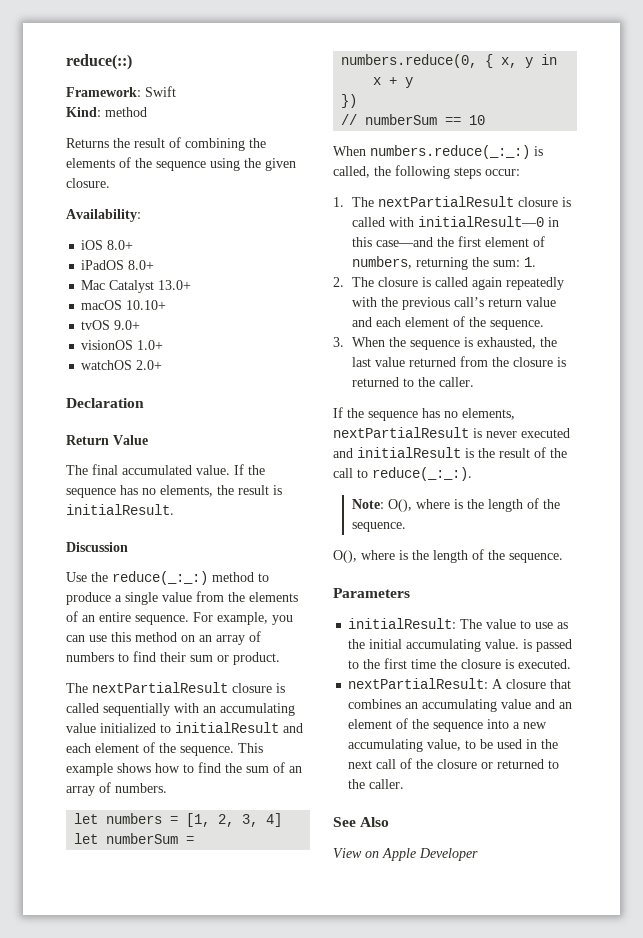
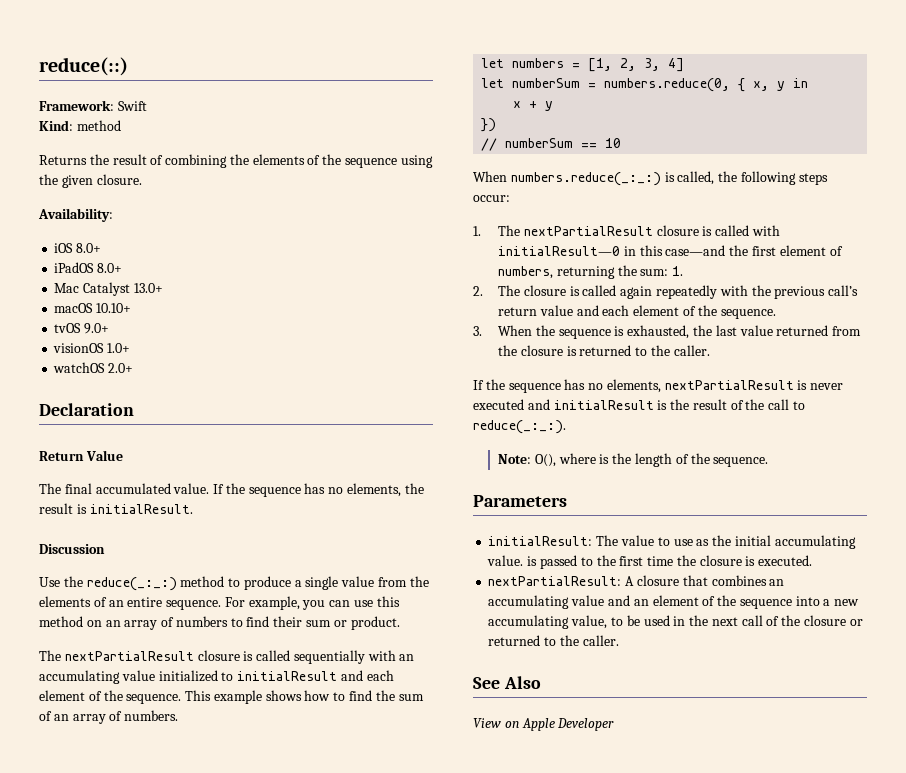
  Note: O(), where is the length of the sequence.
- O(), where is the length of the sequence.

